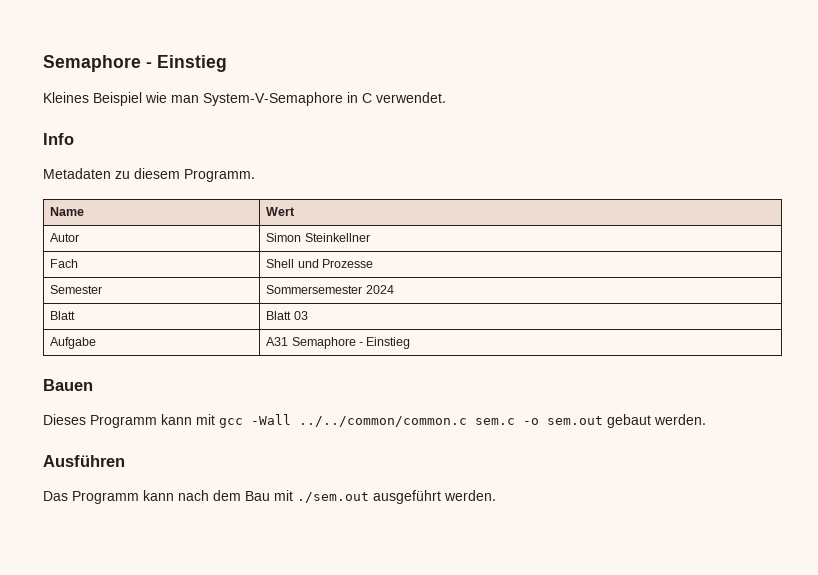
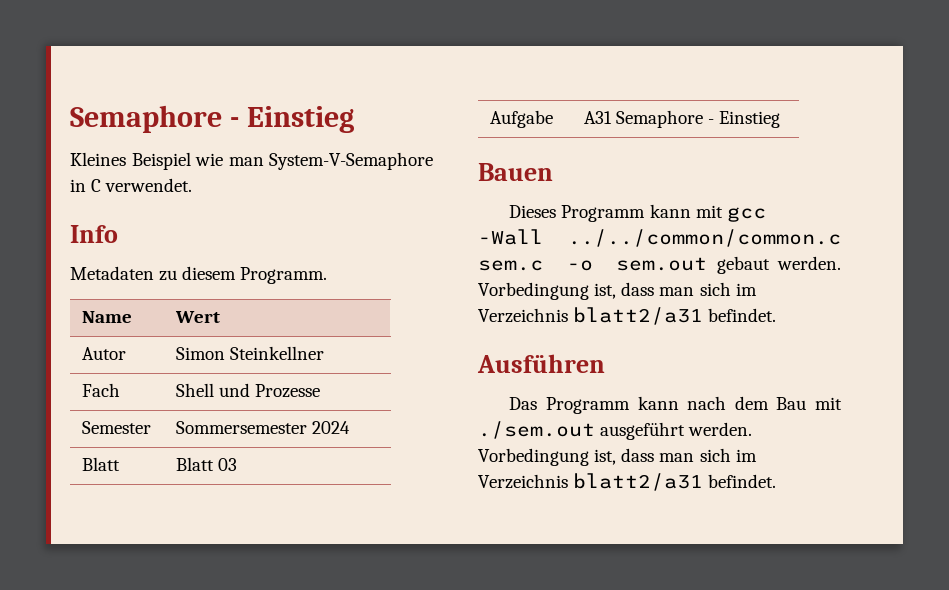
- Dieses Programm kann mit gcc -Wall ../../common/common.c sem.c -o sem.out gebaut werden.
+ Dieses Programm kann mit gcc -Wall ../../common/common.c sem.c -o sem.out gebaut werden. Vorbedingung ist, dass man sich im Verzeichnis blatt2/a31 befindet.
- Das Programm kann nach dem Bau mit ./sem.out ausgeführt werden.
+ Das Programm kann nach dem Bau mit ./sem.out ausgeführt werden. Vorbedingung ist, dass man sich im Verzeichnis blatt2/a31 befindet.

